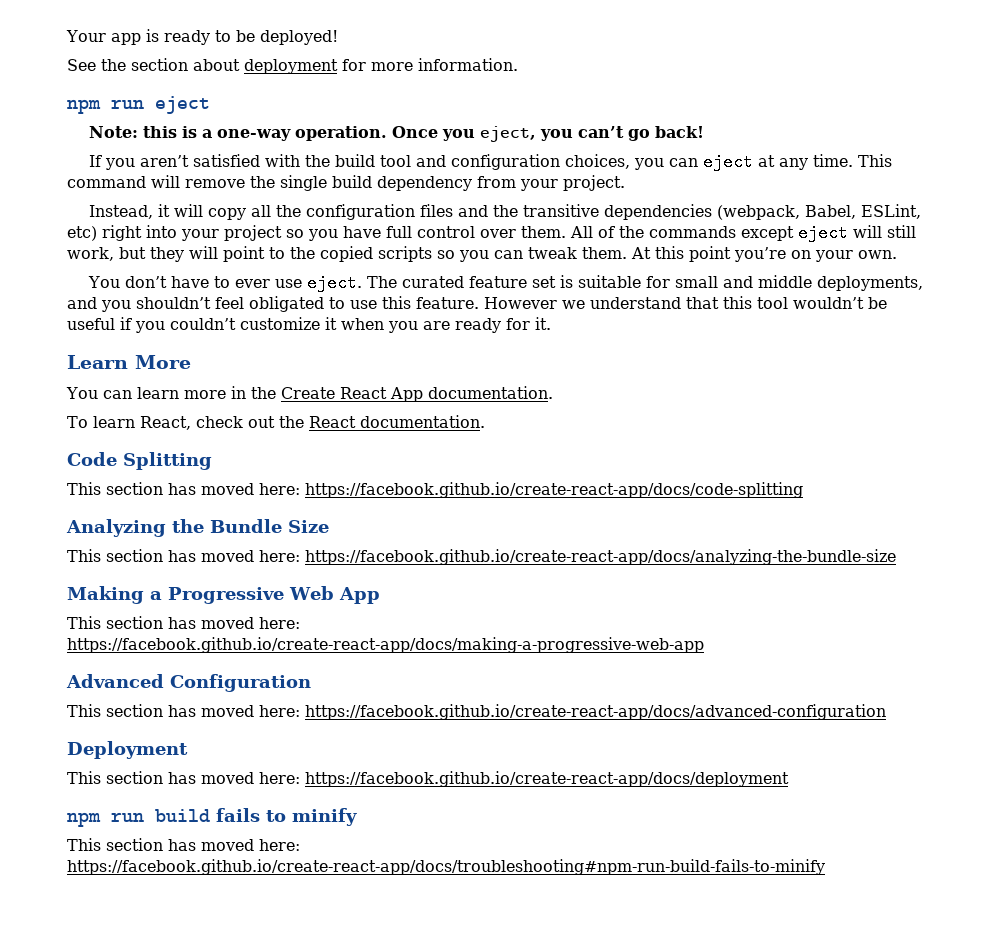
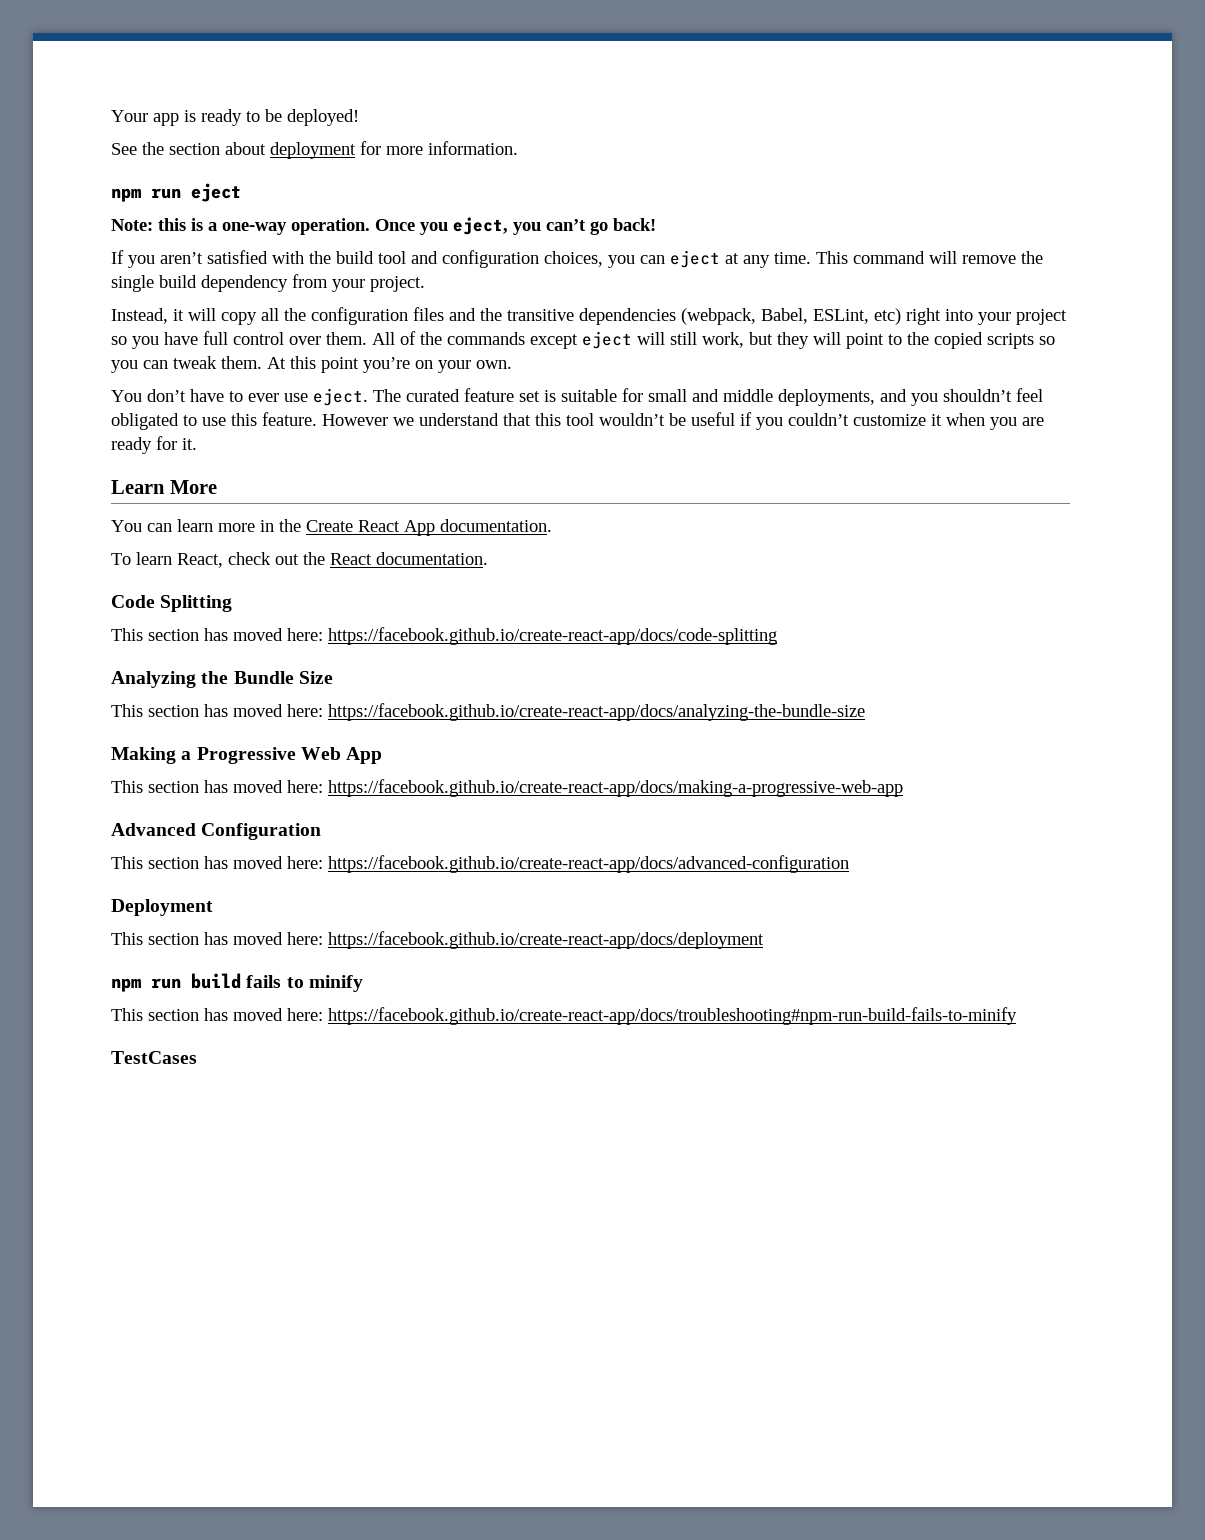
+ TestCases

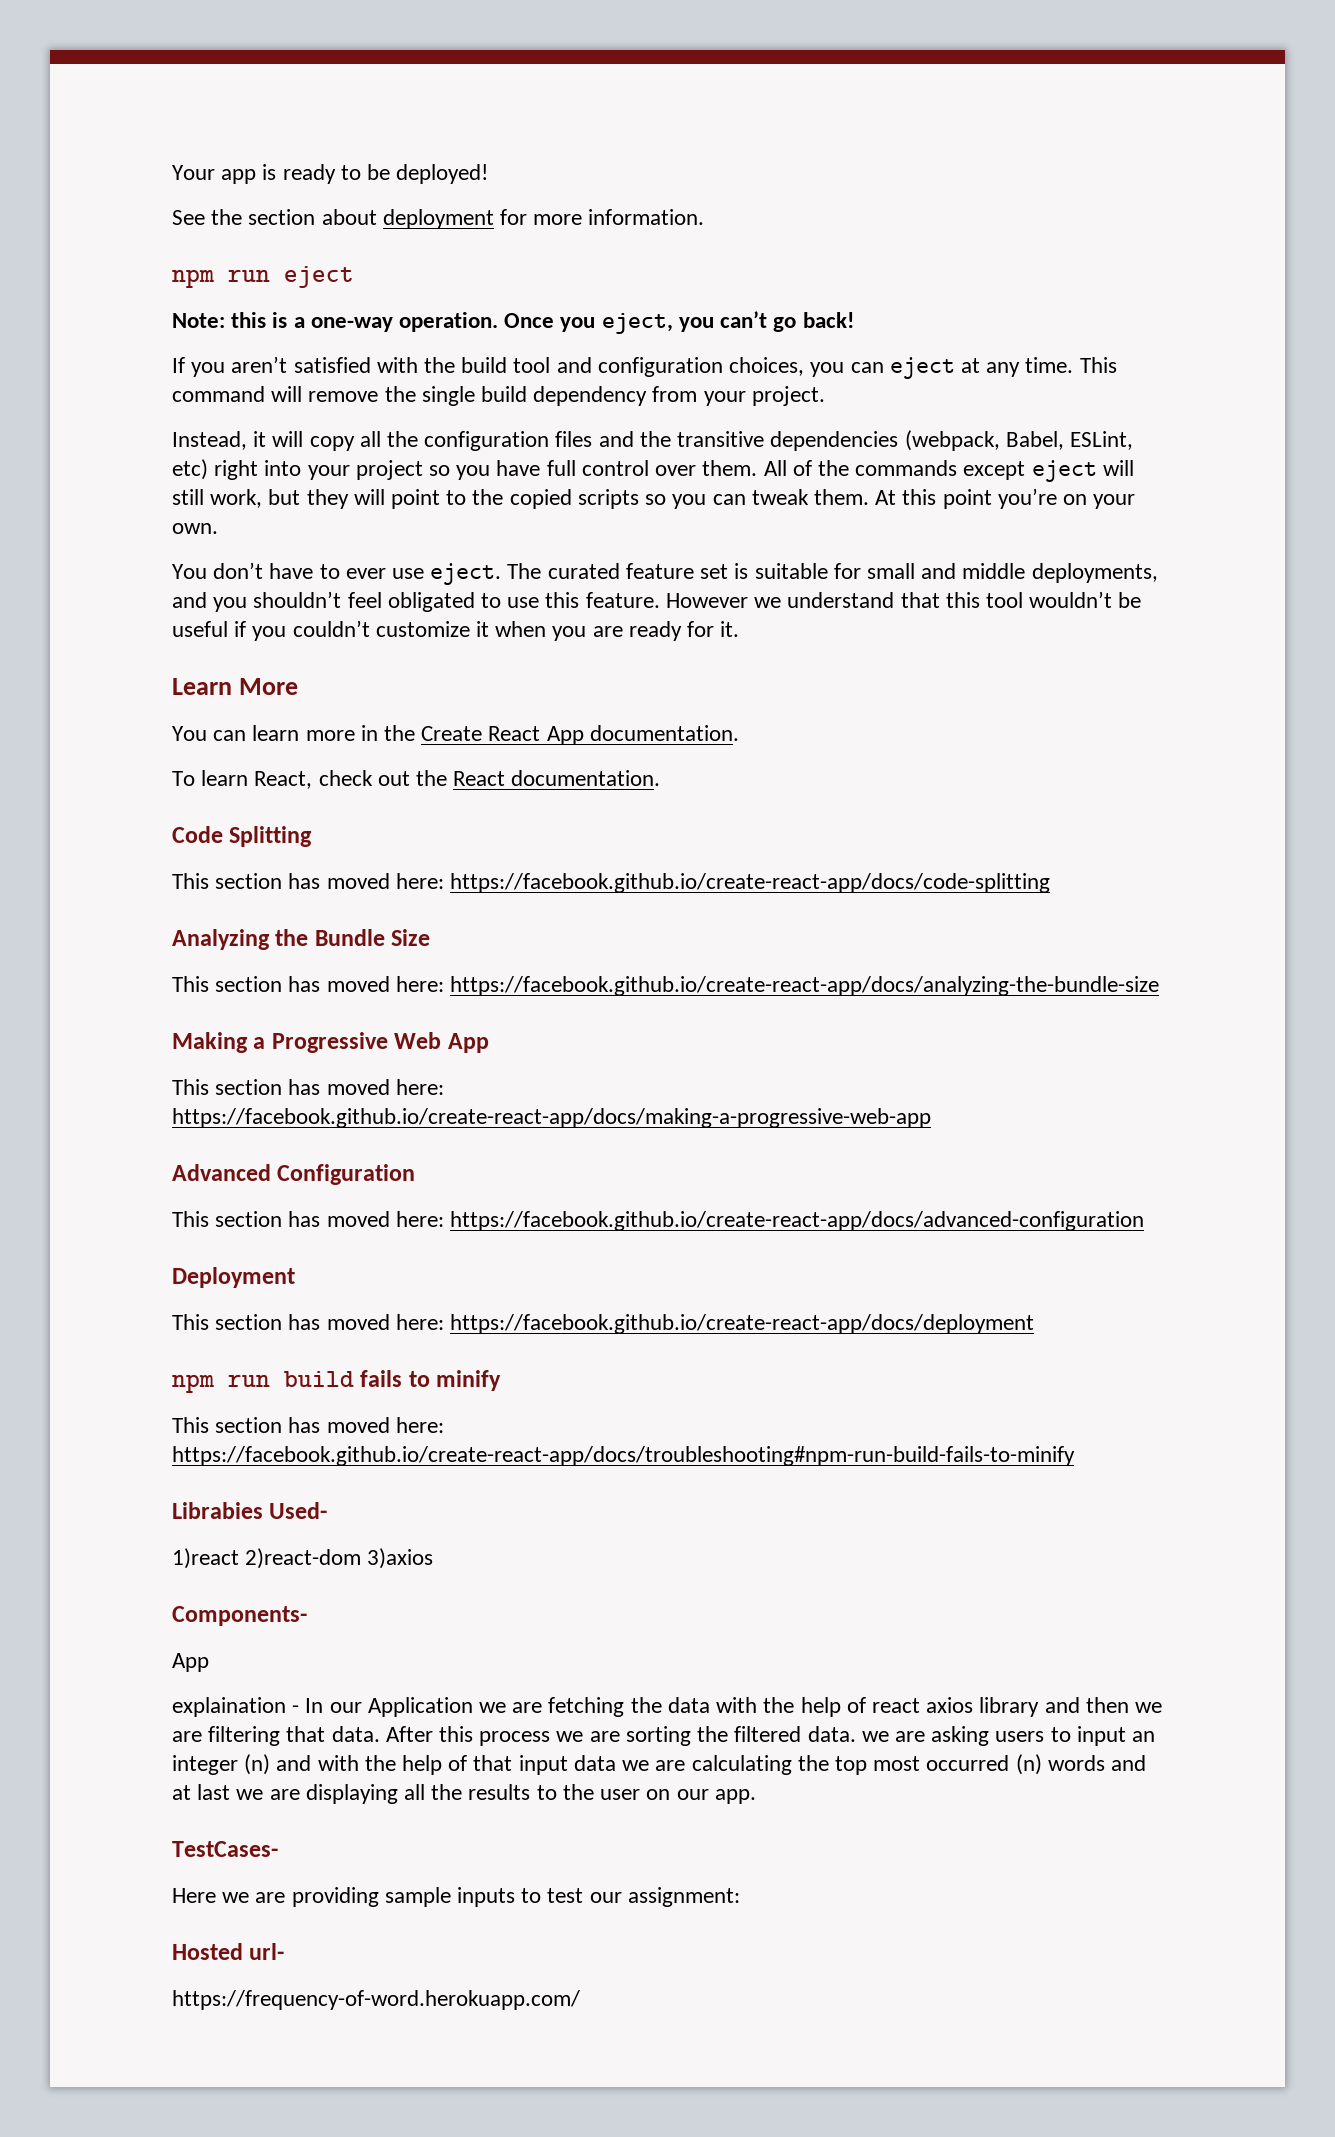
- TestCases
+ Librabies Used-
+ 1)react 2)react-dom 3)axios
+ Components-
+ App
+ explaination - In our Application we are fetching the data with the help of react axios library and then we are filtering that data. After this process we are sorting the filtered data. we are asking users to input an integer (n) and with the help of that input data we are calculating the top most occurred (n) words and at last we are displaying all the results to the user on our app.
+ TestCases-
+ Here we are providing sample inputs to test our assignment:
+ Hosted url-
+ https://frequency-of-word.herokuapp.com/

